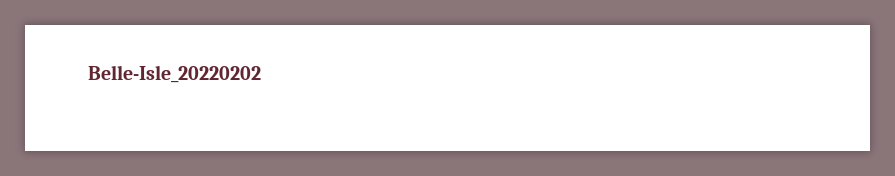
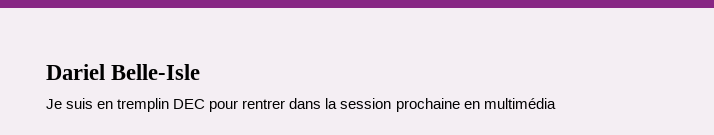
- Belle-Isle_20220202
+ Dariel Belle-Isle
+ Je suis en tremplin DEC pour rentrer dans la session prochaine en multimédia

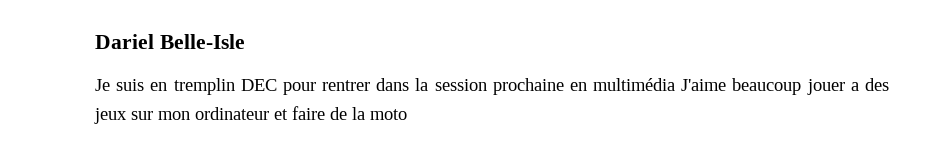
- Je suis en tremplin DEC pour rentrer dans la session prochaine en multimédia
+ Je suis en tremplin DEC pour rentrer dans la session prochaine en multimédia J'aime beaucoup jouer a des jeux sur mon ordinateur et faire de la moto

